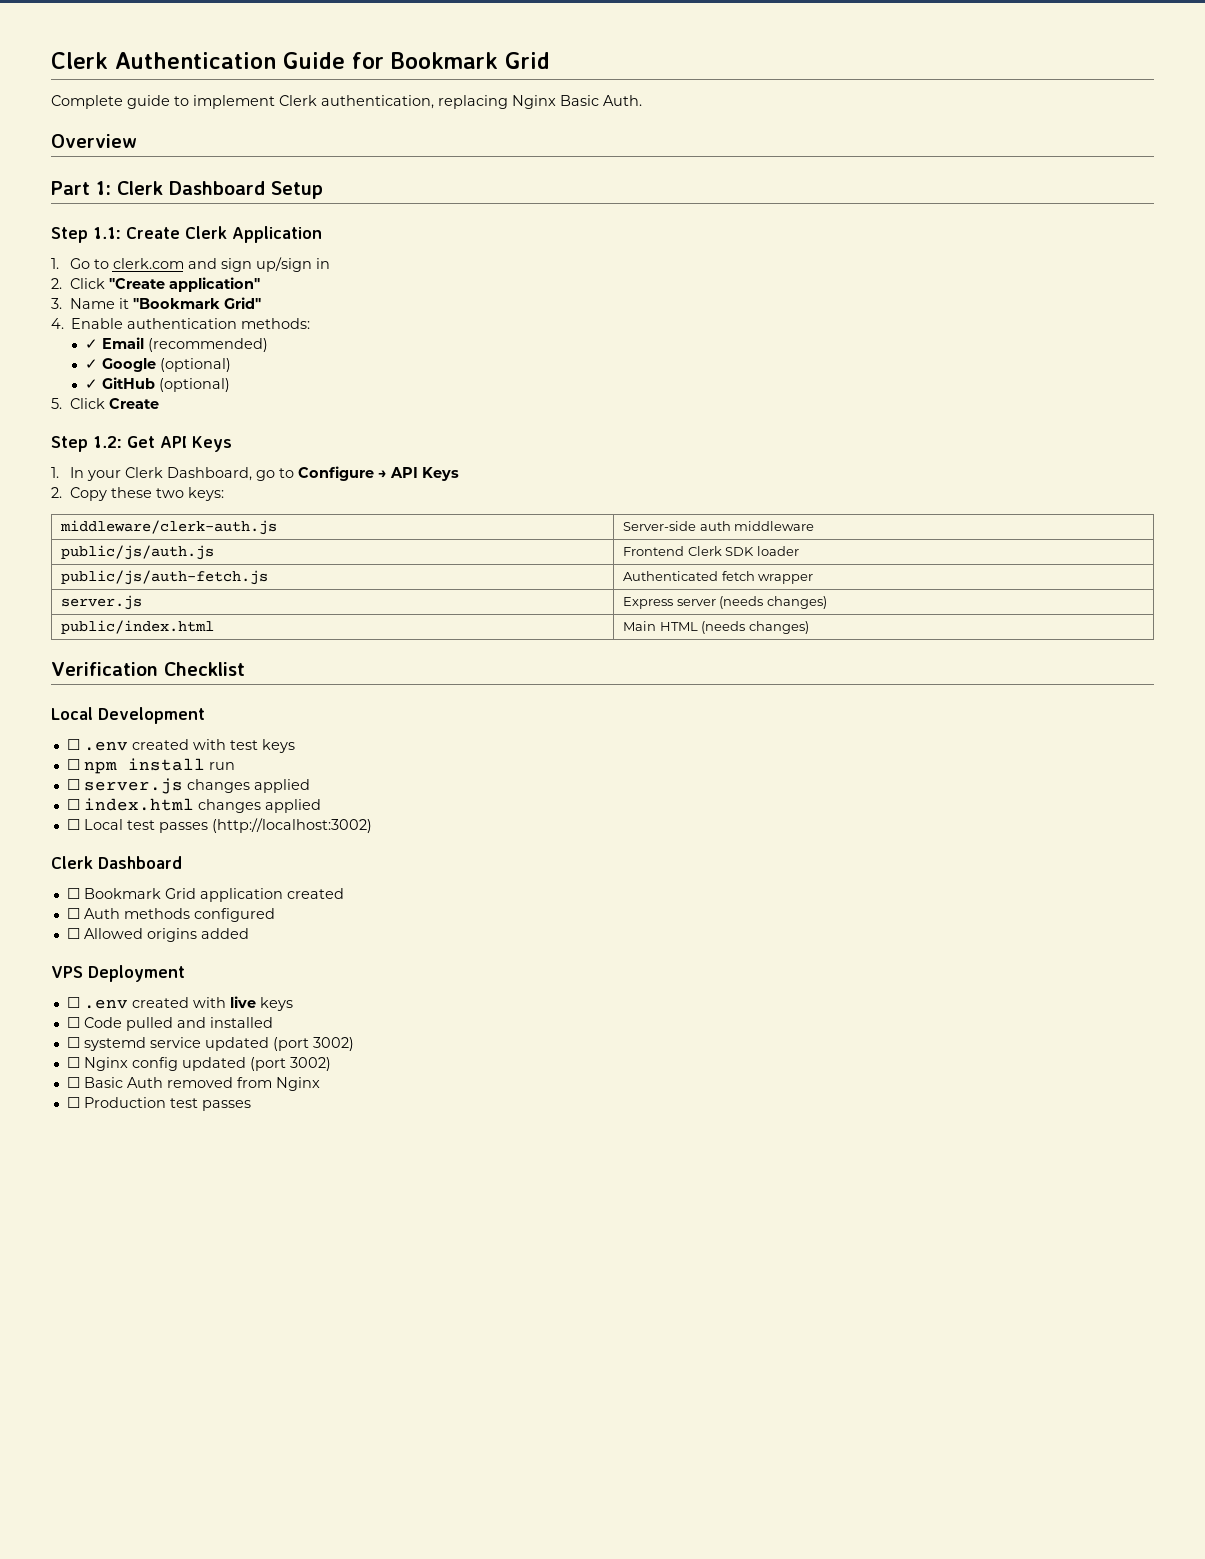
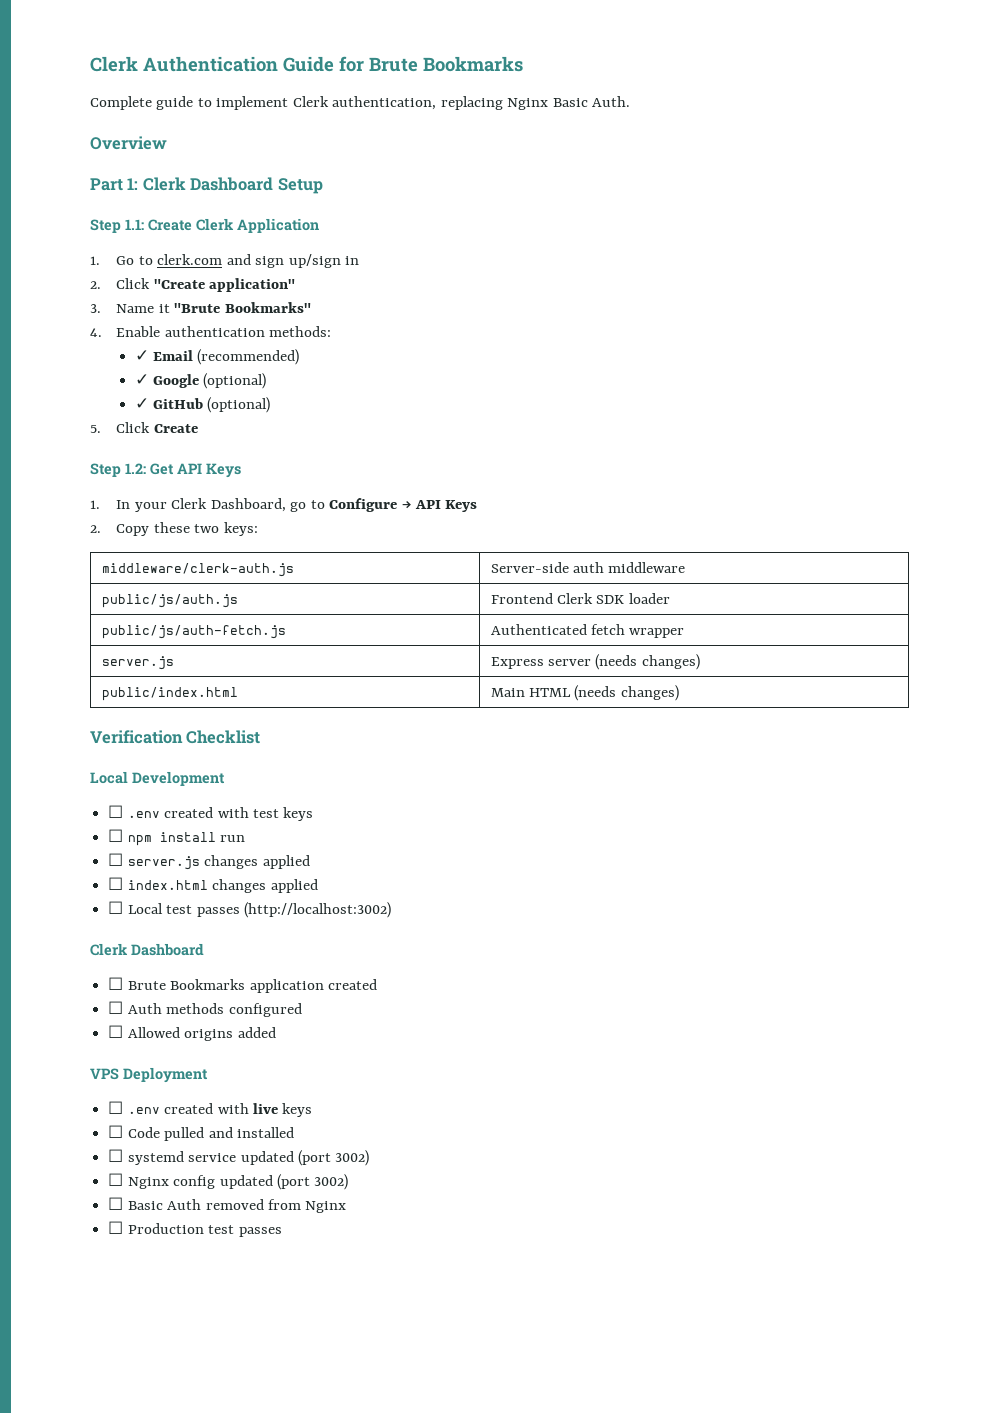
- Clerk Authentication Guide for Bookmark Grid
+ Clerk Authentication Guide for Brute Bookmarks
- 3. Name it "Bookmark Grid"
+ 3. Name it "Brute Bookmarks"
- ☐ Bookmark Grid application created
+ ☐ Brute Bookmarks application created

